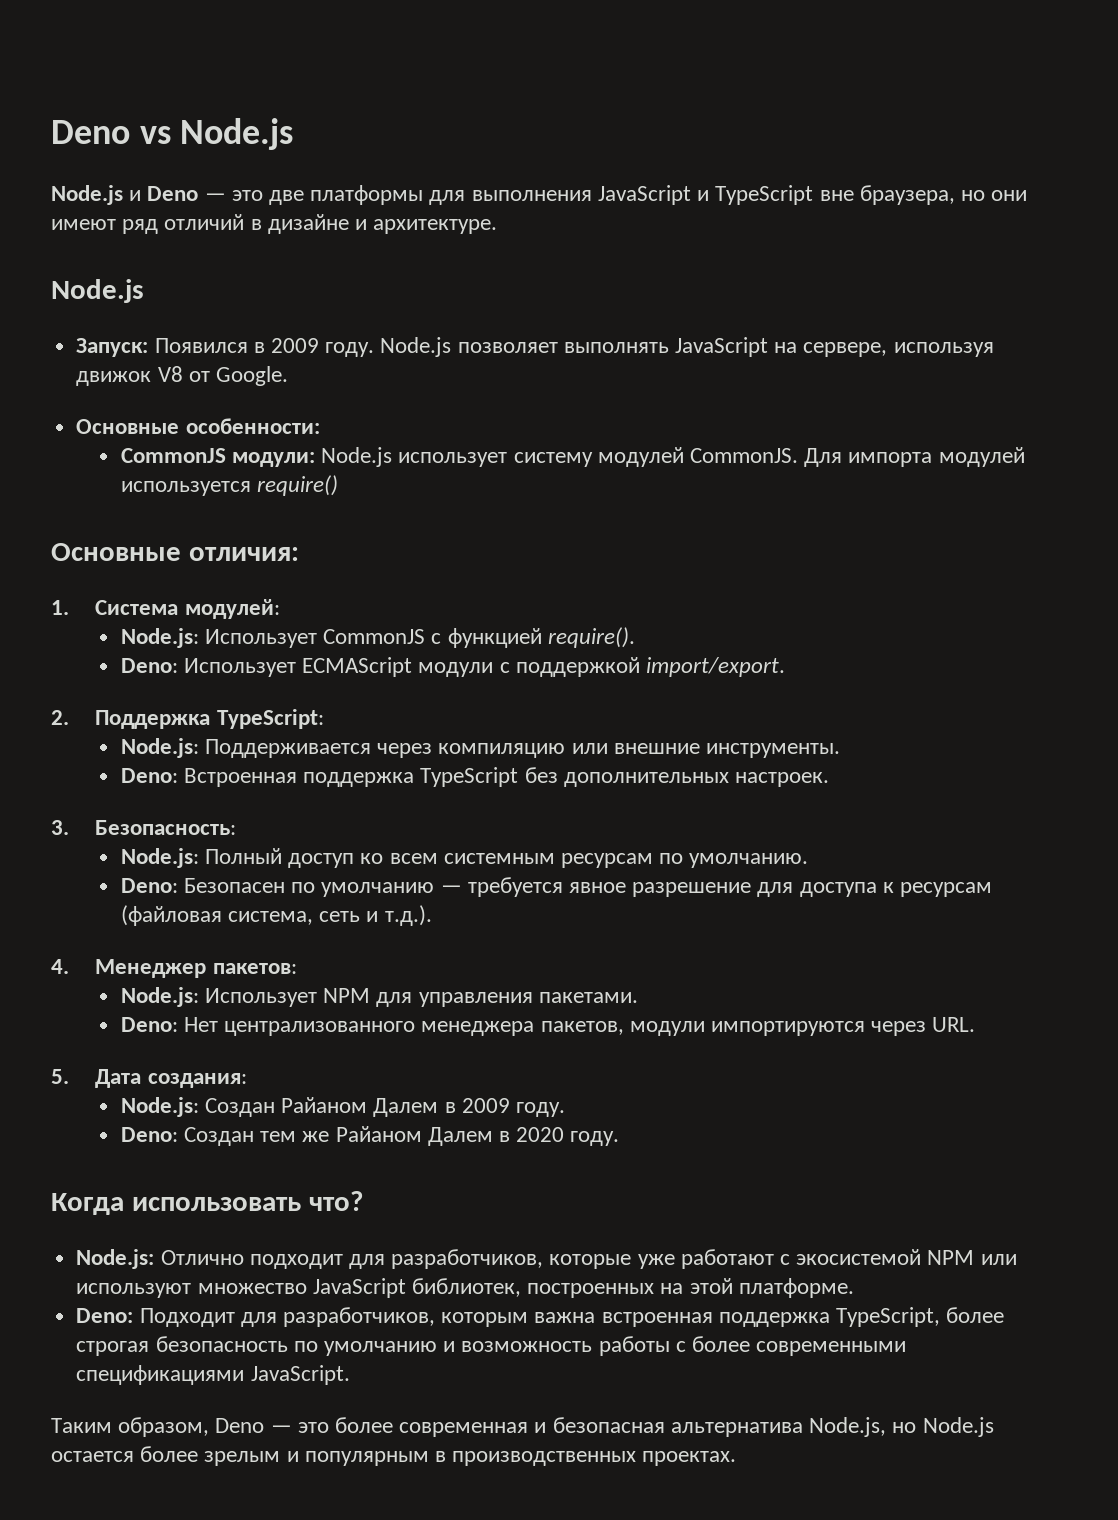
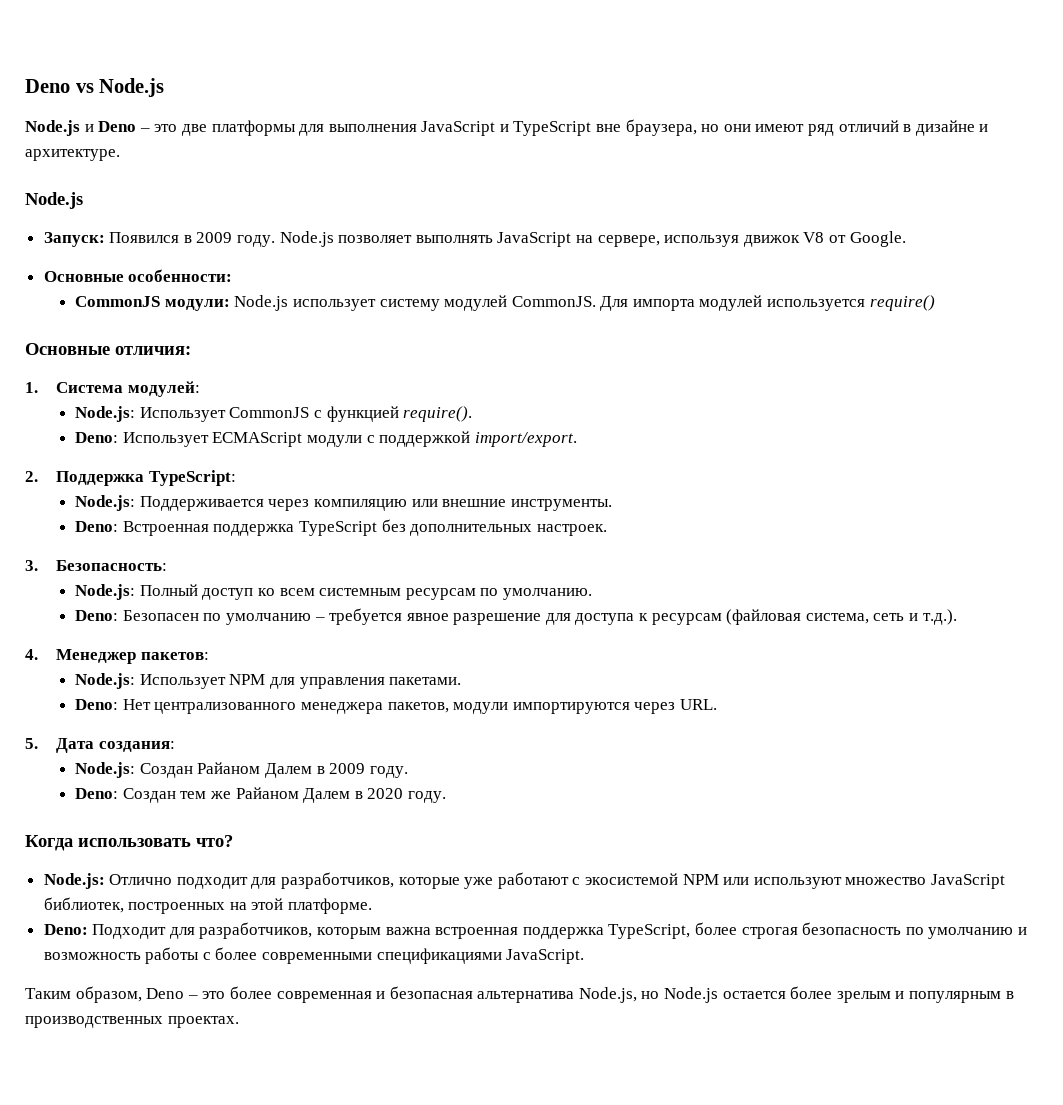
- Node.js и Deno — это две платформы для выполнения JavaScript и TypeScript вне браузера, но они имеют ряд отличий в дизайне и архитектуре.
+ Node.js и Deno – это две платформы для выполнения JavaScript и TypeScript вне браузера, но они имеют ряд отличий в дизайне и архитектуре.
- Deno: Безопасен по умолчанию — требуется явное разрешение для доступа к ресурсам (файловая система, сеть и т.д.).
+ Deno: Безопасен по умолчанию – требуется явное разрешение для доступа к ресурсам (файловая система, сеть и т.д.).
- Таким образом, Deno — это более современная и безопасная альтернатива Node.js, но Node.js остается более зрелым и популярным в производственных проектах.
+ Таким образом, Deno – это более современная и безопасная альтернатива Node.js, но Node.js остается более зрелым и популярным в производственных проектах.

